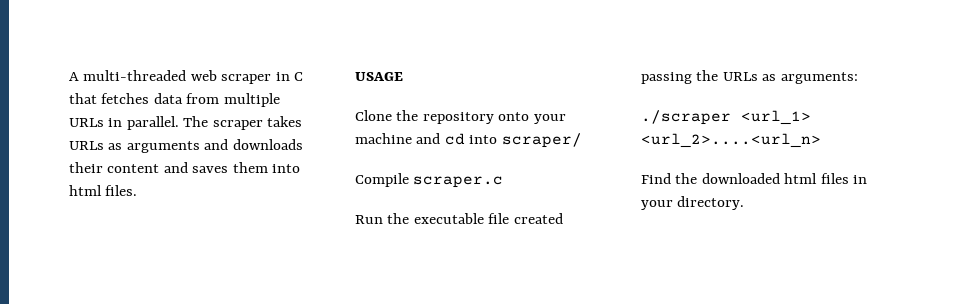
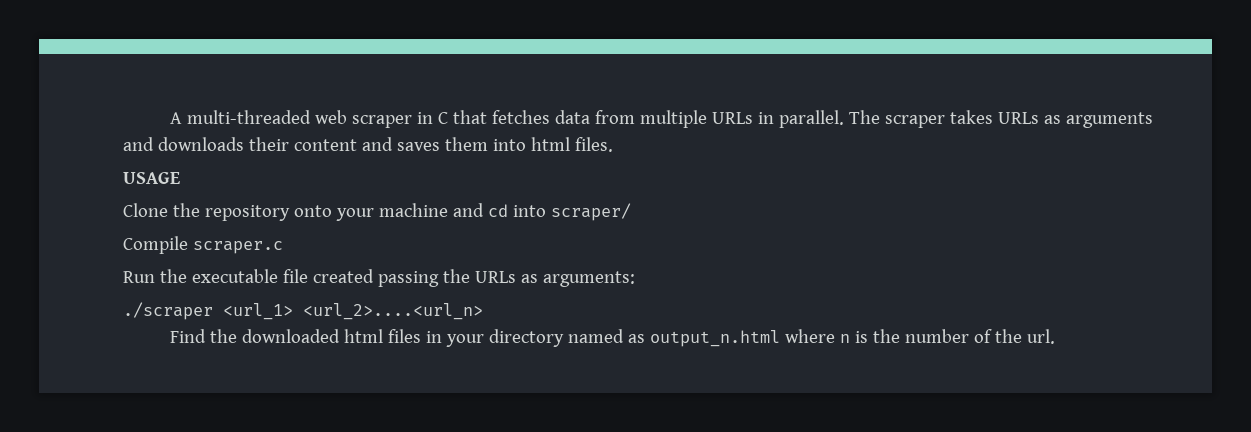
- Find the downloaded html files in your directory.
+ Find the downloaded html files in your directory named as output_n.html where n is the number of the url.

